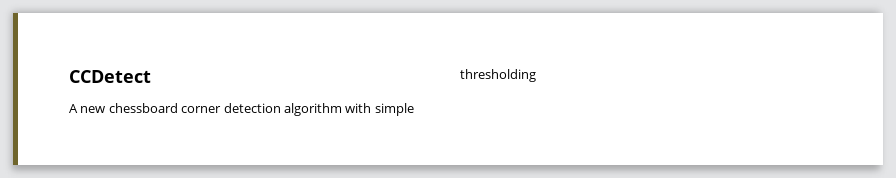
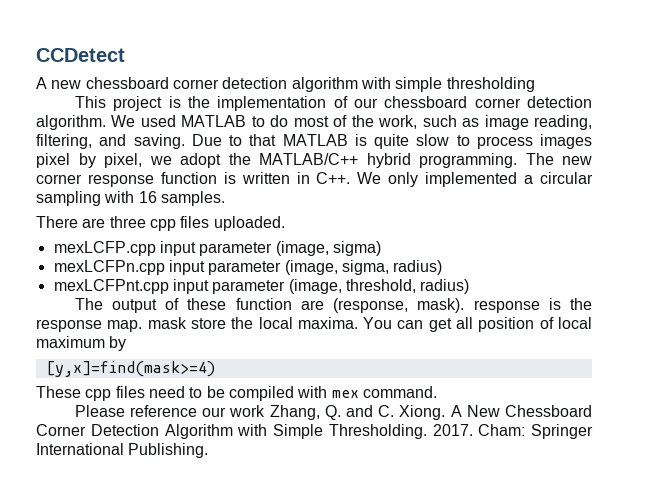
+ This project is the implementation of our chessboard corner detection algorithm. We used MATLAB to do most of the work, such as image reading, filtering, and saving. Due to that MATLAB is quite slow to process images pixel by pixel, we adopt the MATLAB/C++ hybrid programming. The new corner response function is written in C++. We only implemented a circular sampling with 16 samples.
+ There are three cpp files uploaded.
+ mexLCFP.cpp input parameter (image, sigma)
+ mexLCFPn.cpp input parameter (image, sigma, radius)
+ mexLCFPnt.cpp input parameter (image, threshold, radius)
+ The output of these function are (response, mask). response is the response map. mask store the local maxima. You can get all position of local maximum by
+ [y,x]=find(mask>=4)
+ These cpp files need to be compiled with mex command.
+ Please reference our work Zhang, Q. and C. Xiong. A New Chessboard Corner Detection Algorithm with Simple Thresholding. 2017. Cham: Springer International Publishing.

